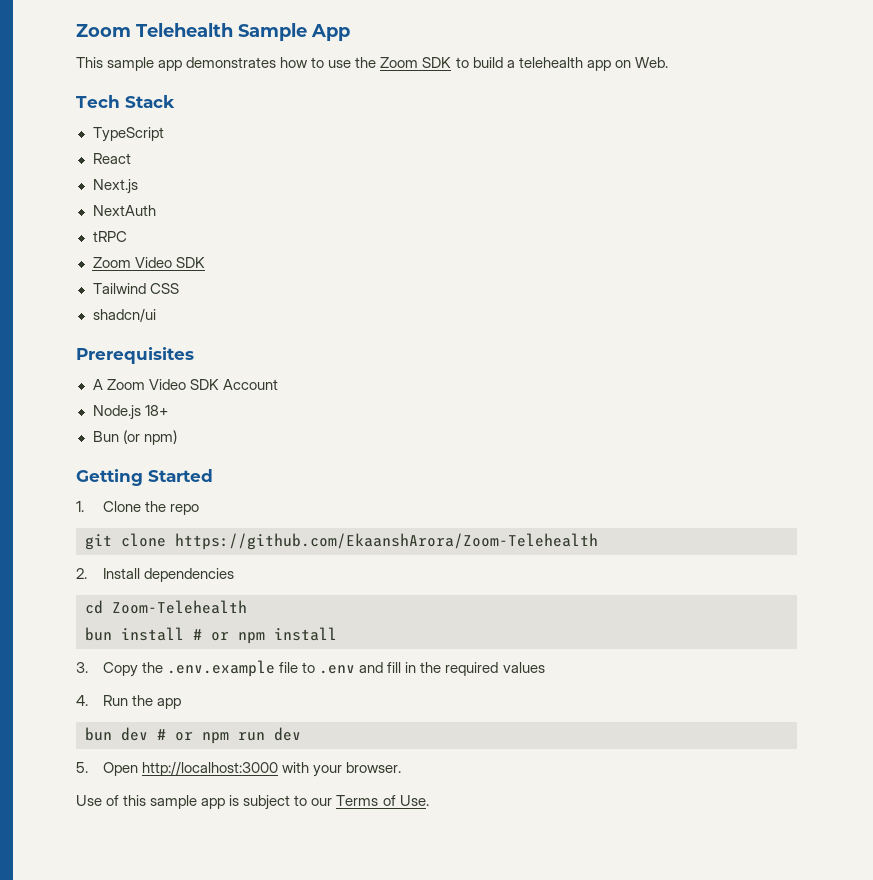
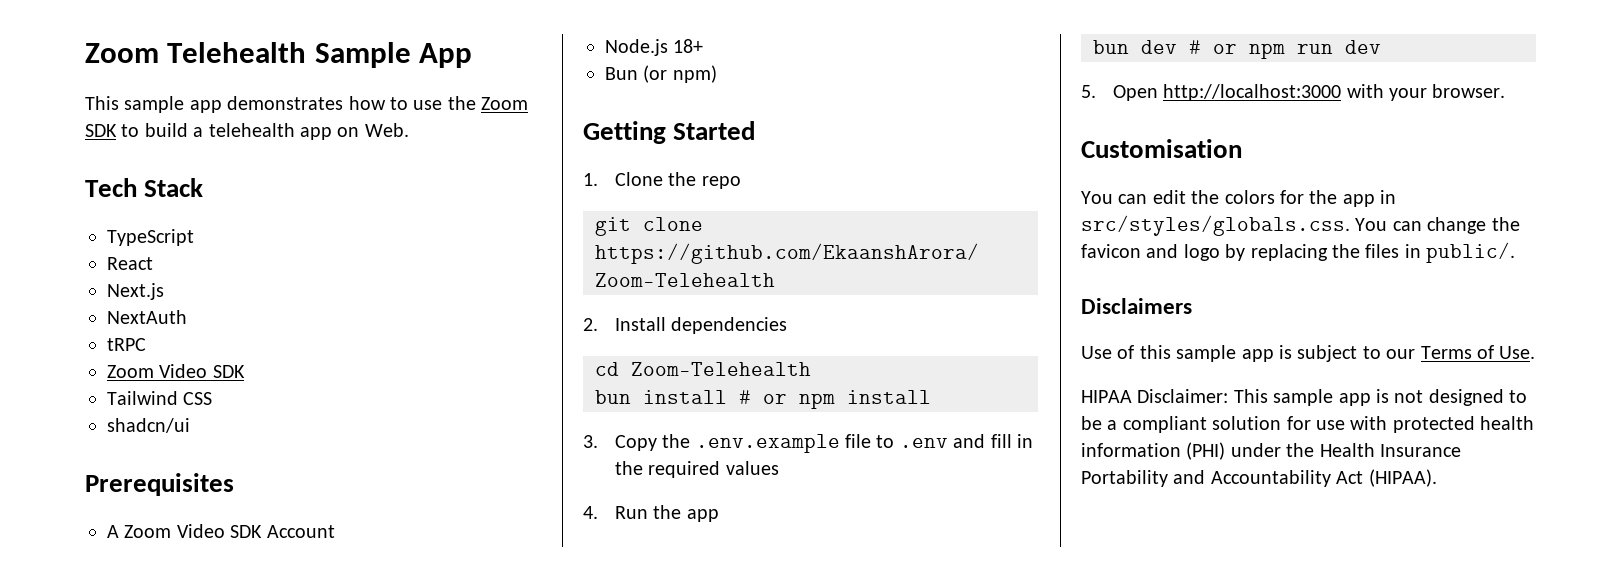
+ Customisation
+ You can edit the colors for the app in src/styles/globals.css. You can change the favicon and logo by replacing the files in public/.
+ Disclaimers
+ HIPAA Disclaimer: This sample app is not designed to be a compliant solution for use with protected health information (PHI) under the Health Insurance Portability and Accountability Act (HIPAA).

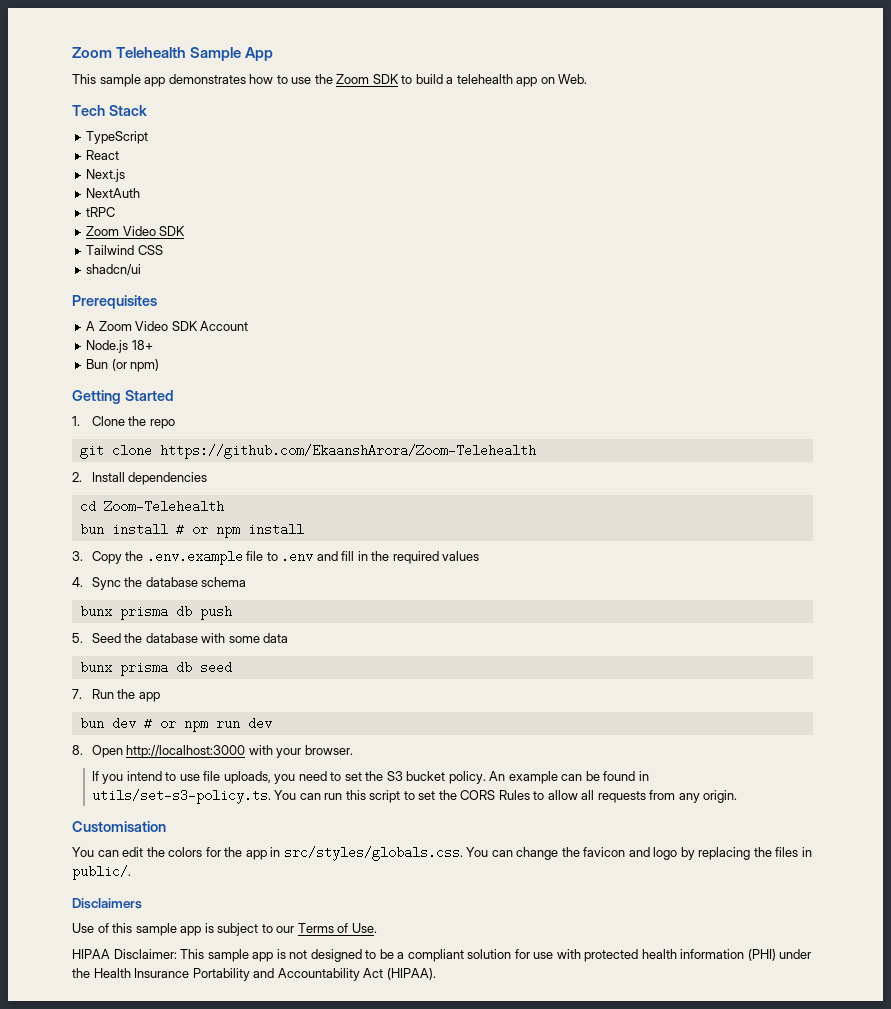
- 4. Run the app
+ 4. Sync the database schema
+ bunx prisma db push
+ 5. Seed the database with some data
+ bunx prisma db seed
+ 7. Run the app
- 5. Open http://localhost:3000 with your browser.
+ 8. Open http://localhost:3000 with your browser.
+ If you intend to use file uploads, you need to set the S3 bucket policy. An example can be found in utils/set-s3-policy.ts. You can run this script to set the CORS Rules to allow all requests from any origin.

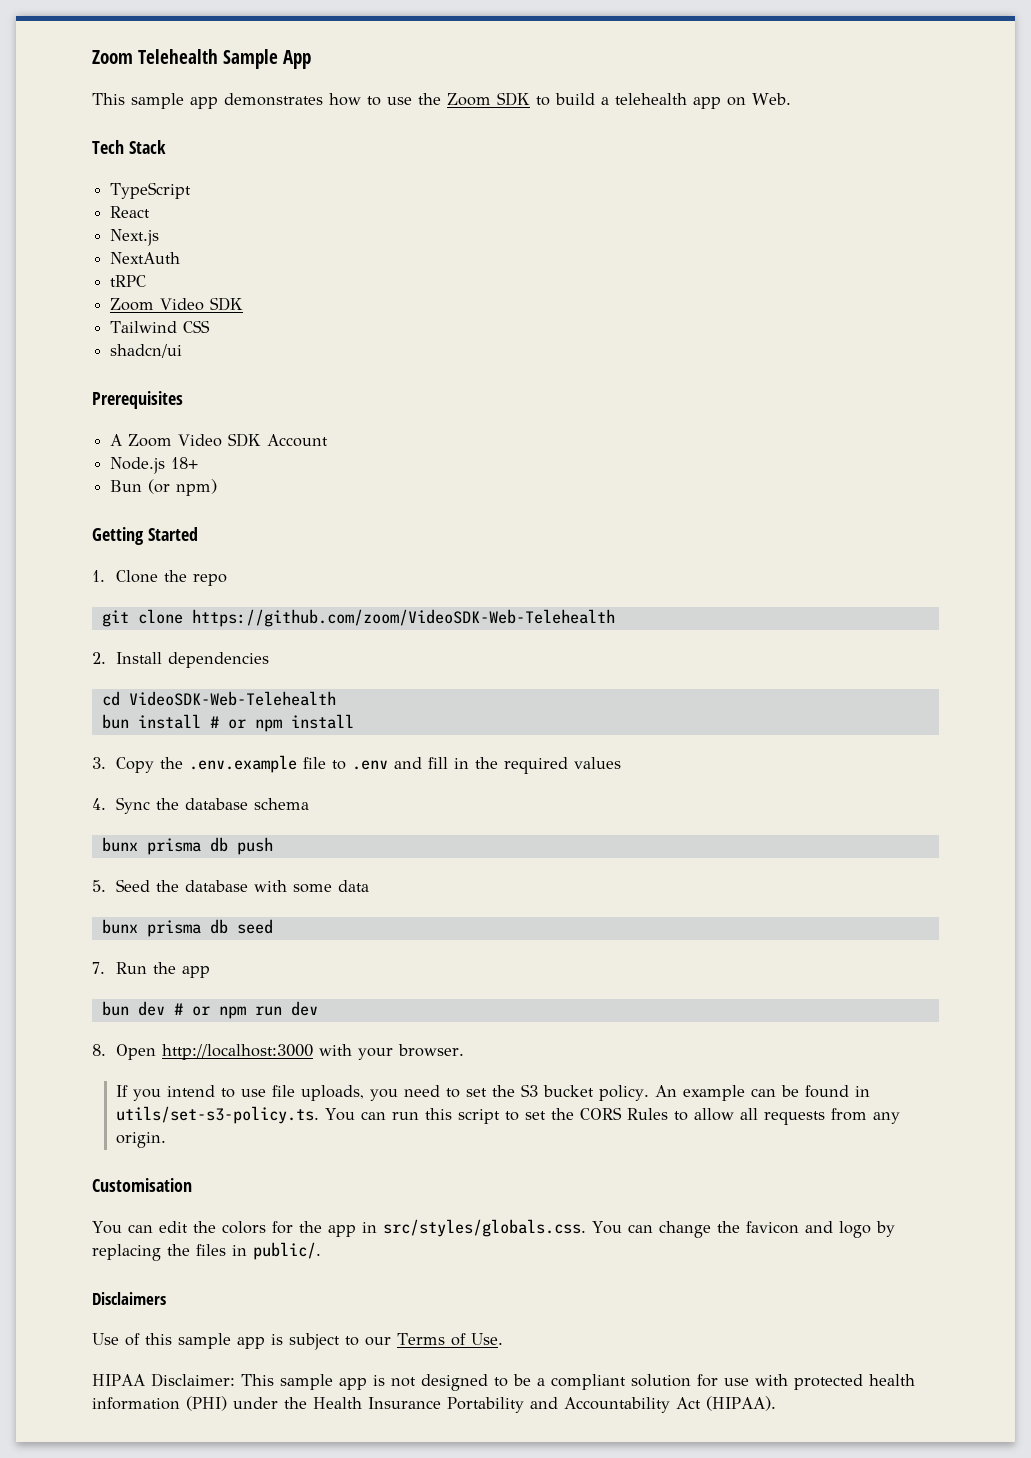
- git clone https://github.com/EkaanshArora/Zoom-Telehealth
+ git clone https://github.com/zoom/VideoSDK-Web-Telehealth
- cd Zoom-Telehealth
+ cd VideoSDK-Web-Telehealth

